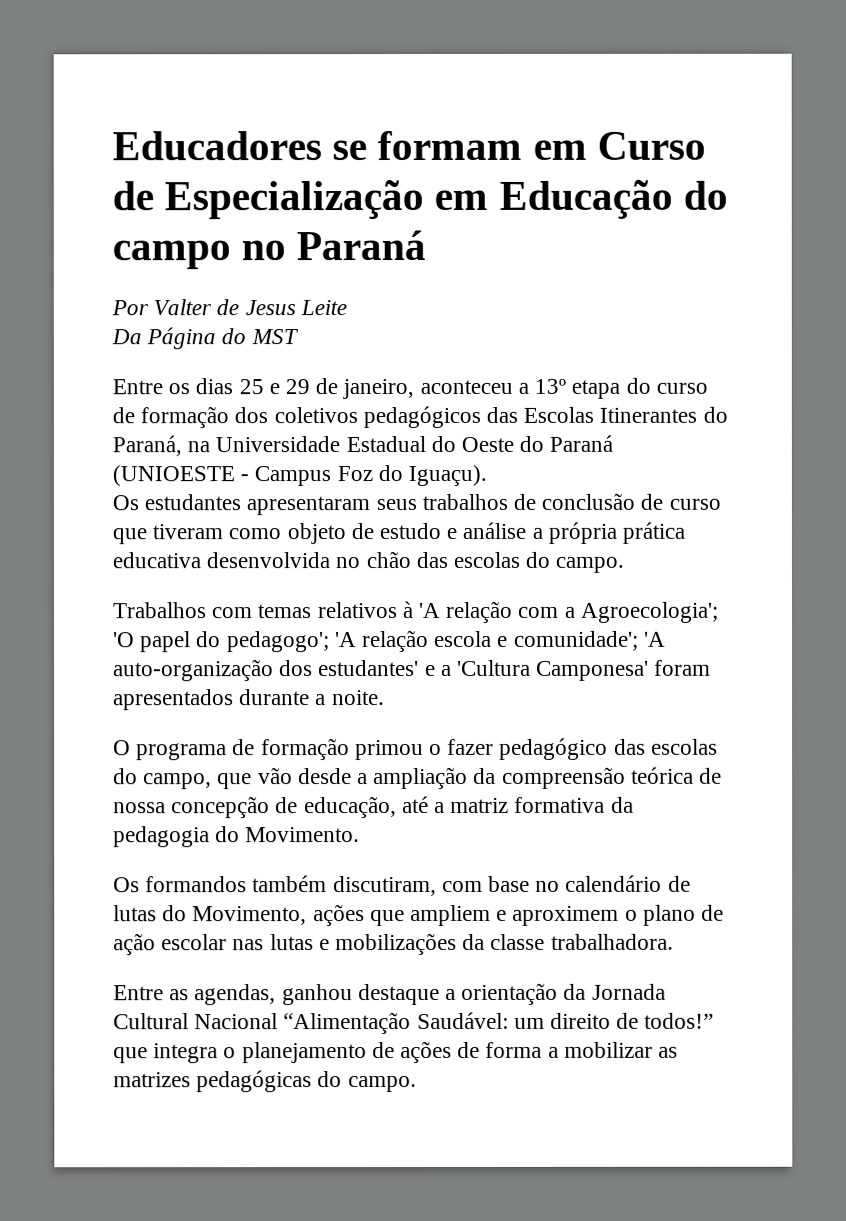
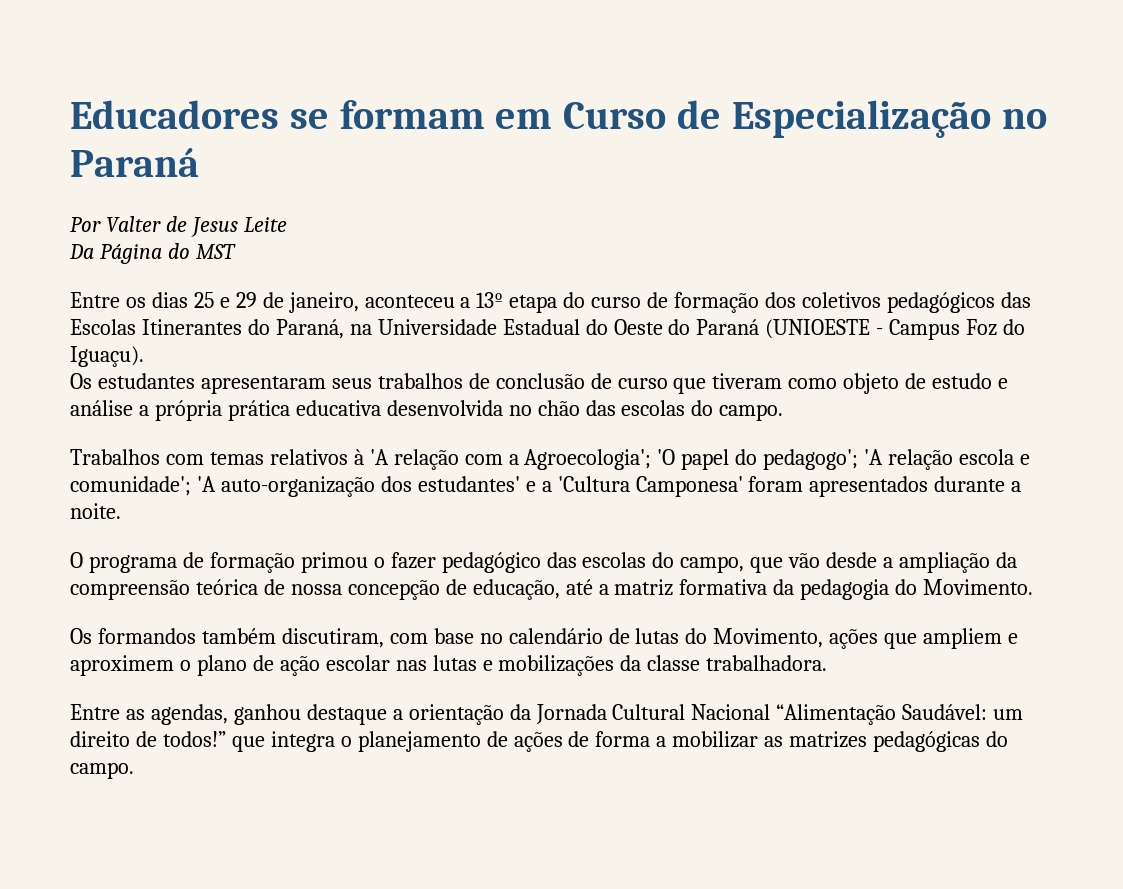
- Educadores se formam em Curso de Especialização em Educação do campo no Paraná
+ Educadores se formam em Curso de Especialização no Paraná

